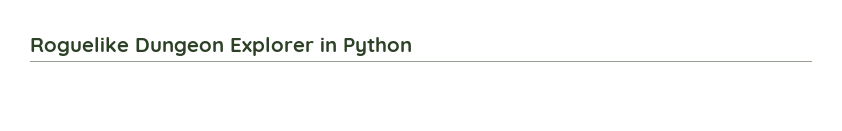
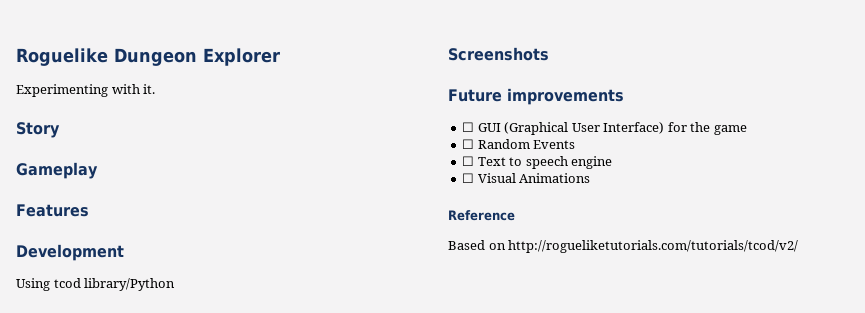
- Roguelike Dungeon Explorer in Python
+ Roguelike Dungeon Explorer
+ Experimenting with it.
+ Story
+ Gameplay
+ Features
+ Development
+ Using tcod library/Python
+ Screenshots
+ Future improvements
+ ☐ GUI (Graphical User Interface) for the game
+ ☐ Random Events
+ ☐ Text to speech engine
+ ☐ Visual Animations
+ Reference
+ Based on http://rogueliketutorials.com/tutorials/tcod/v2/

